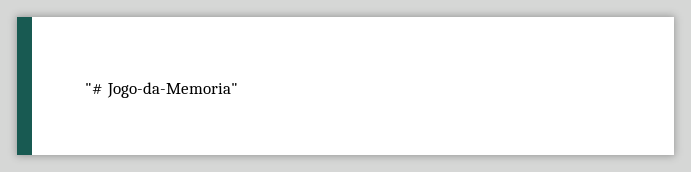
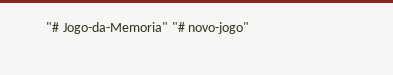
- "# Jogo-da-Memoria"
+ "# Jogo-da-Memoria" "# novo-jogo"

